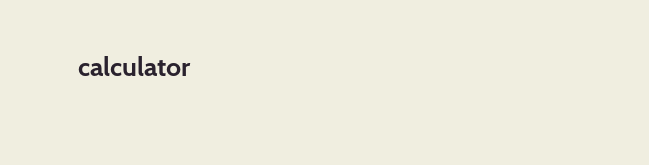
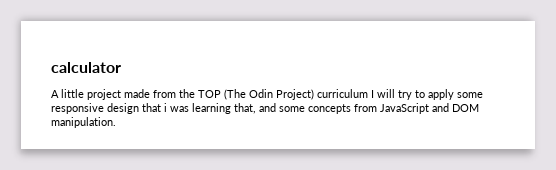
+ A little project made from the TOP (The Odin Project) curriculum I will try to apply some responsive design that i was learning that, and some concepts from JavaScript and DOM manipulation.

